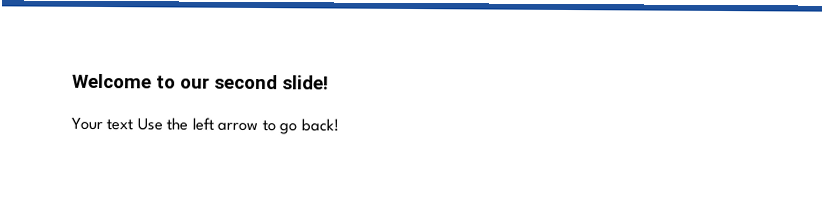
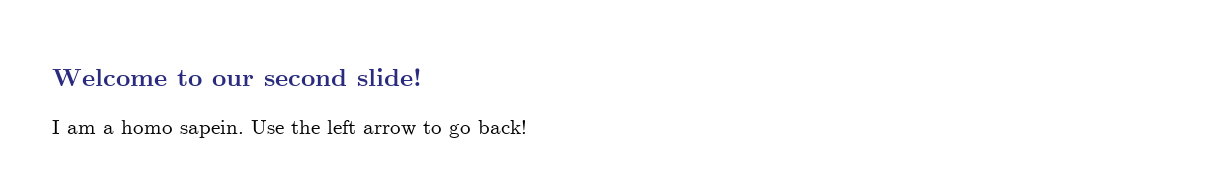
- Your text Use the left arrow to go back!
+ I am a homo sapein. Use the left arrow to go back!

